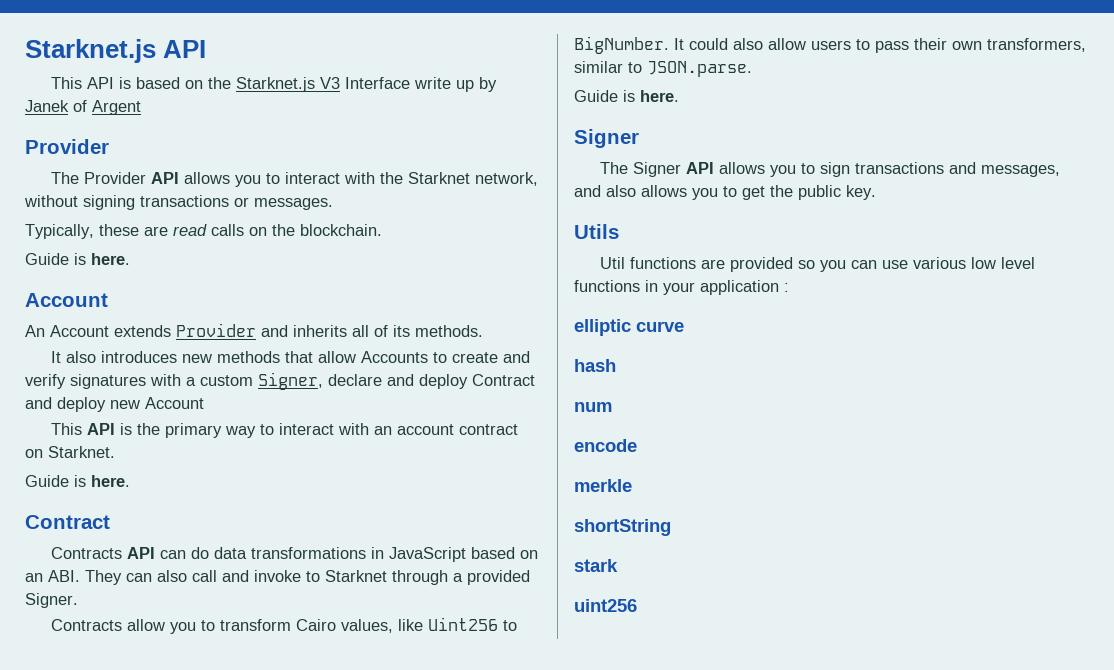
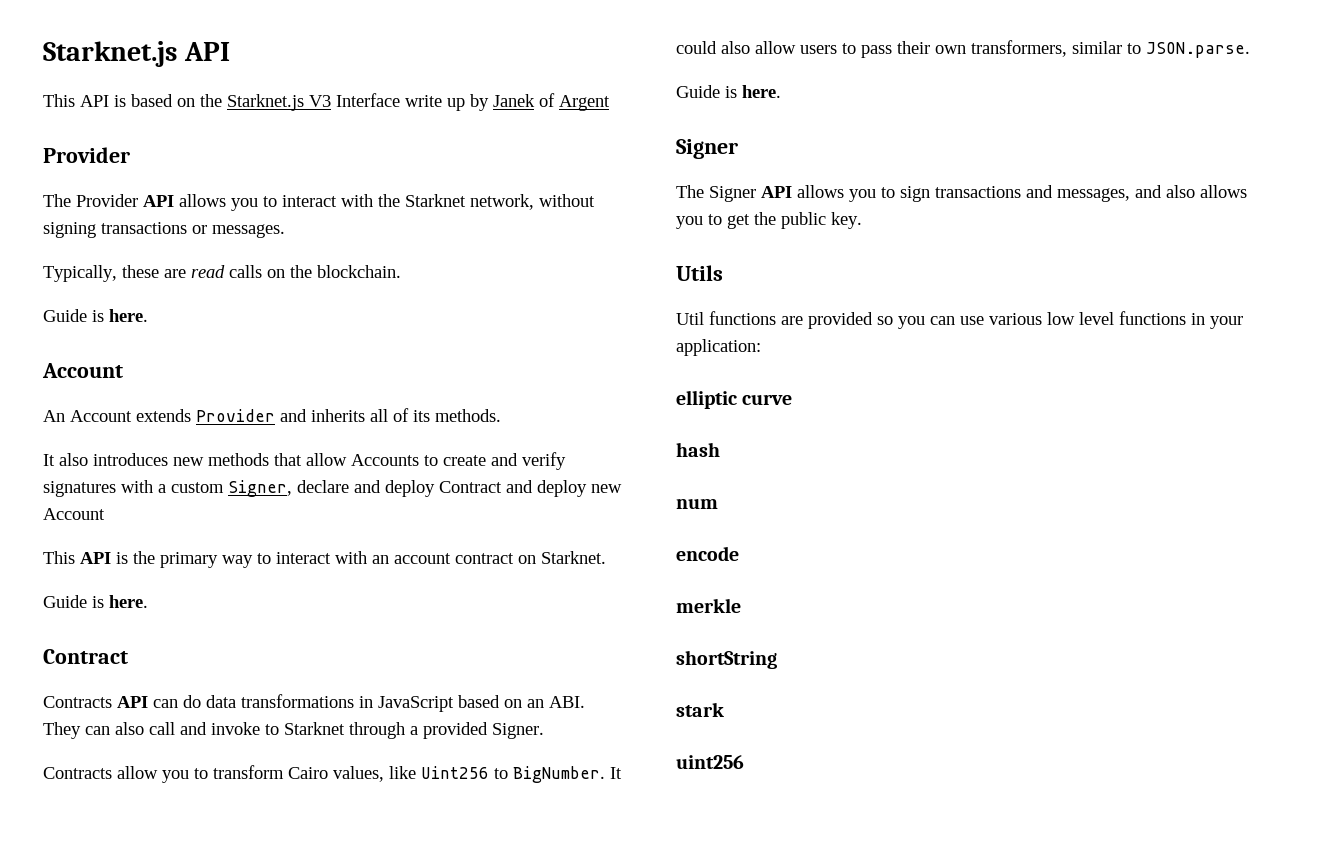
- Util functions are provided so you can use various low level functions in your application :
+ Util functions are provided so you can use various low level functions in your application:

